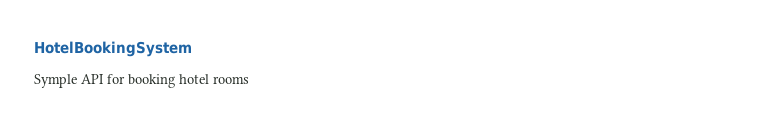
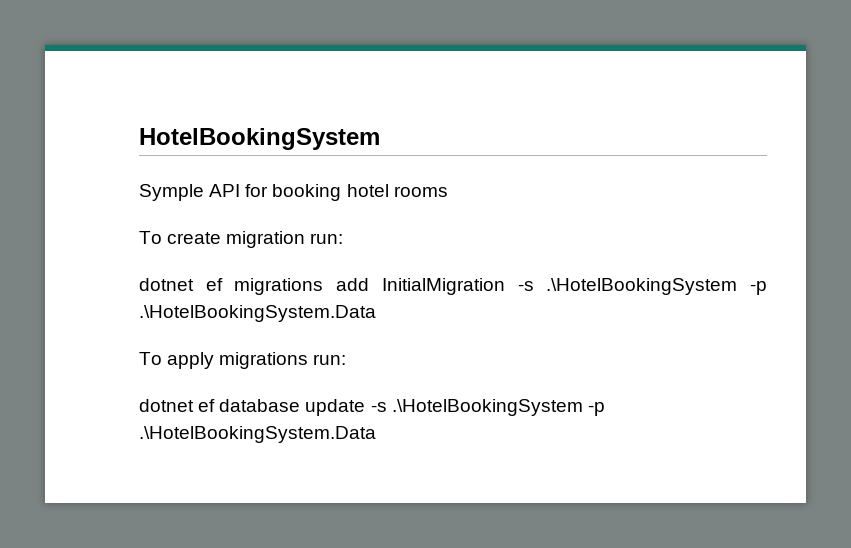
+ To create migration run:
+ dotnet ef migrations add InitialMigration -s .\HotelBookingSystem -p .\HotelBookingSystem.Data
+ To apply migrations run:
+ dotnet ef database update -s .\HotelBookingSystem -p .\HotelBookingSystem.Data

